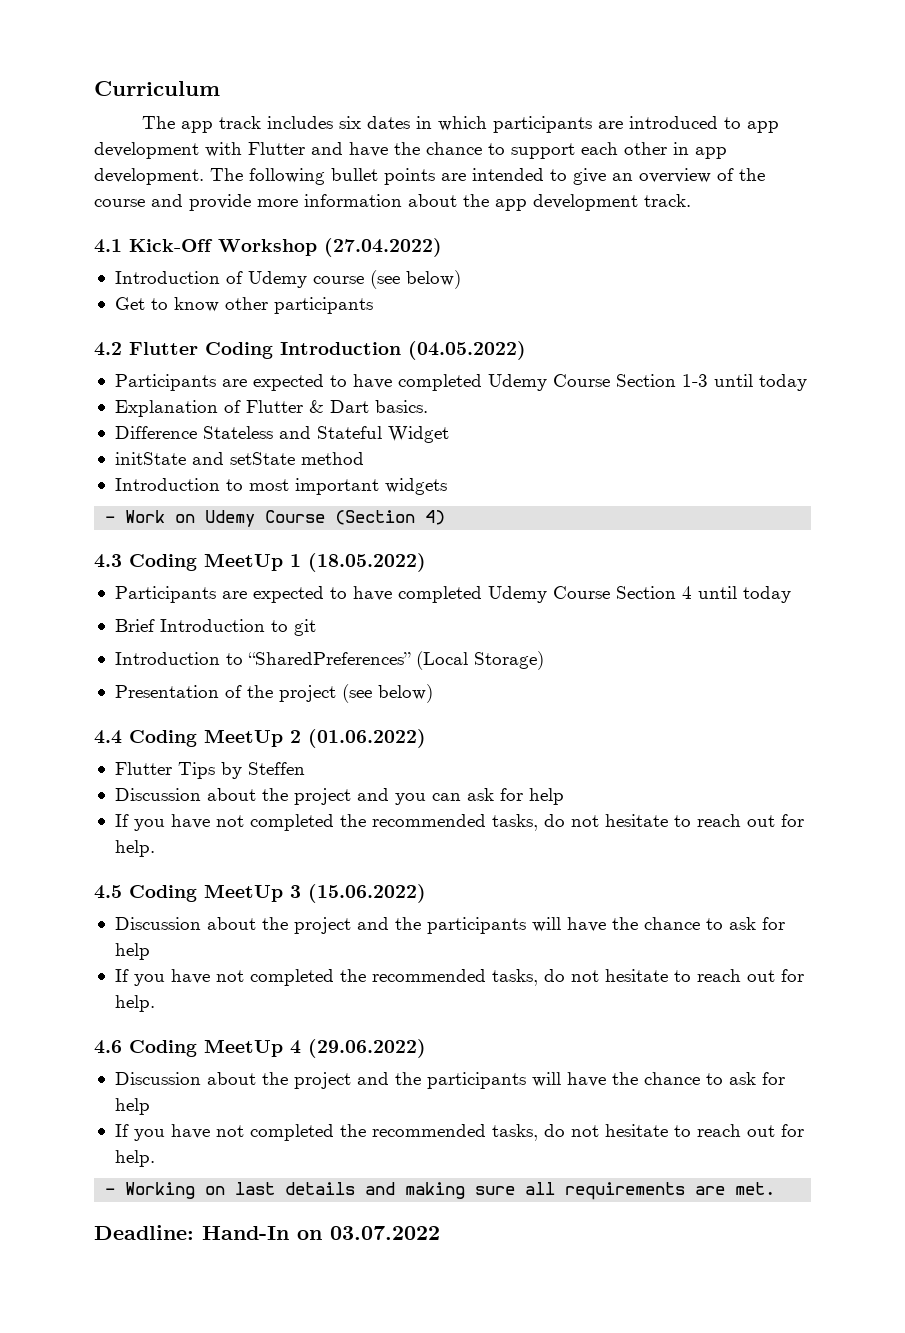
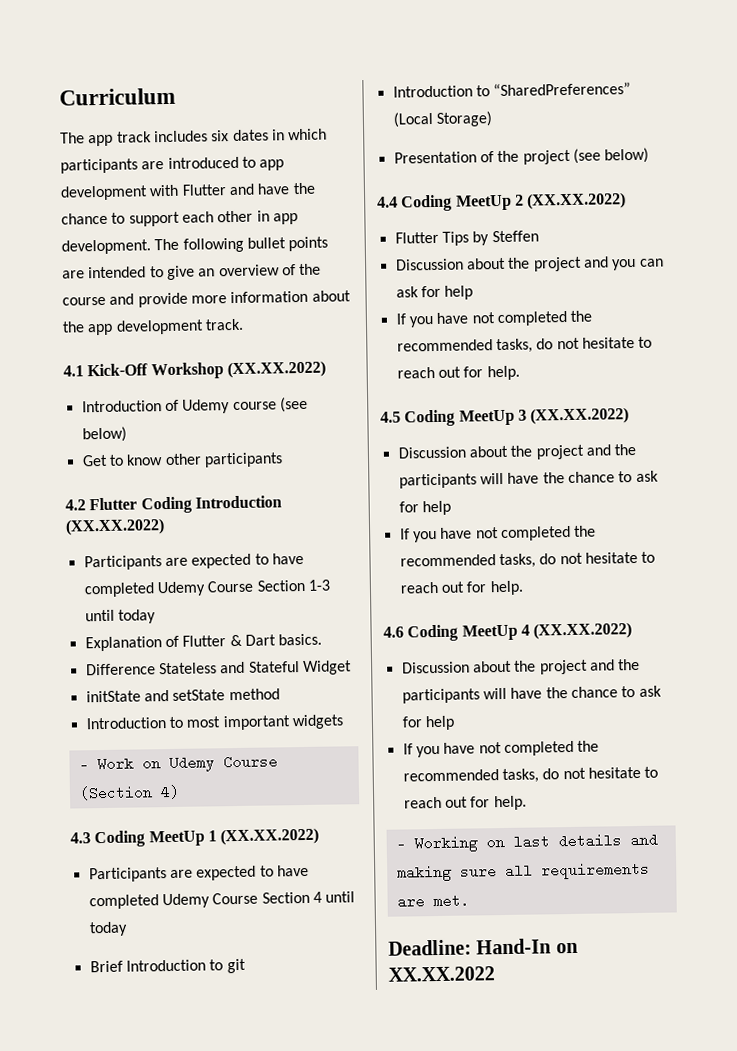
- 4.1 Kick-Off Workshop (27.04.2022)
+ 4.1 Kick-Off Workshop (XX.XX.2022)
- 4.2 Flutter Coding Introduction (04.05.2022)
+ 4.2 Flutter Coding Introduction (XX.XX.2022)
- 4.3 Coding MeetUp 1 (18.05.2022)
+ 4.3 Coding MeetUp 1 (XX.XX.2022)
- 4.4 Coding MeetUp 2 (01.06.2022)
+ 4.4 Coding MeetUp 2 (XX.XX.2022)
- 4.5 Coding MeetUp 3 (15.06.2022)
+ 4.5 Coding MeetUp 3 (XX.XX.2022)
- 4.6 Coding MeetUp 4 (29.06.2022)
+ 4.6 Coding MeetUp 4 (XX.XX.2022)
- Deadline: Hand-In on 03.07.2022
+ Deadline: Hand-In on XX.XX.2022

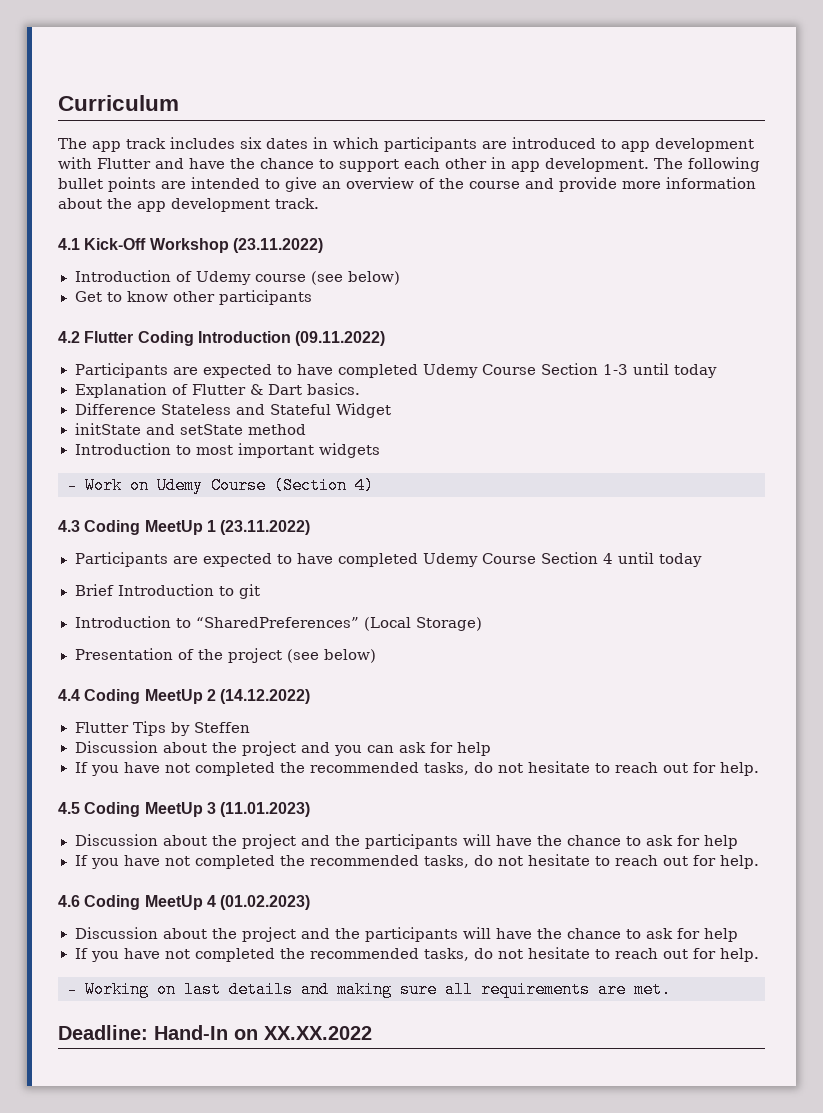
- 4.1 Kick-Off Workshop (XX.XX.2022)
+ 4.1 Kick-Off Workshop (23.11.2022)
- 4.2 Flutter Coding Introduction (XX.XX.2022)
+ 4.2 Flutter Coding Introduction (09.11.2022)
- 4.3 Coding MeetUp 1 (XX.XX.2022)
+ 4.3 Coding MeetUp 1 (23.11.2022)
- 4.4 Coding MeetUp 2 (XX.XX.2022)
+ 4.4 Coding MeetUp 2 (14.12.2022)
- 4.5 Coding MeetUp 3 (XX.XX.2022)
+ 4.5 Coding MeetUp 3 (11.01.2023)
- 4.6 Coding MeetUp 4 (XX.XX.2022)
+ 4.6 Coding MeetUp 4 (01.02.2023)

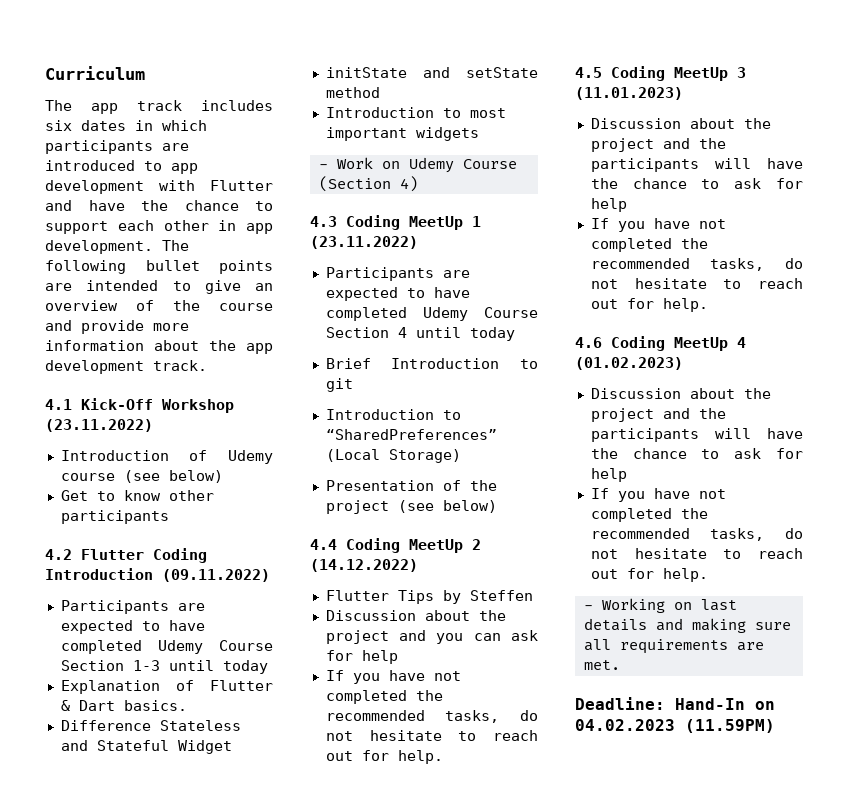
- Deadline: Hand-In on XX.XX.2022
+ Deadline: Hand-In on 04.02.2023 (11.59PM)

